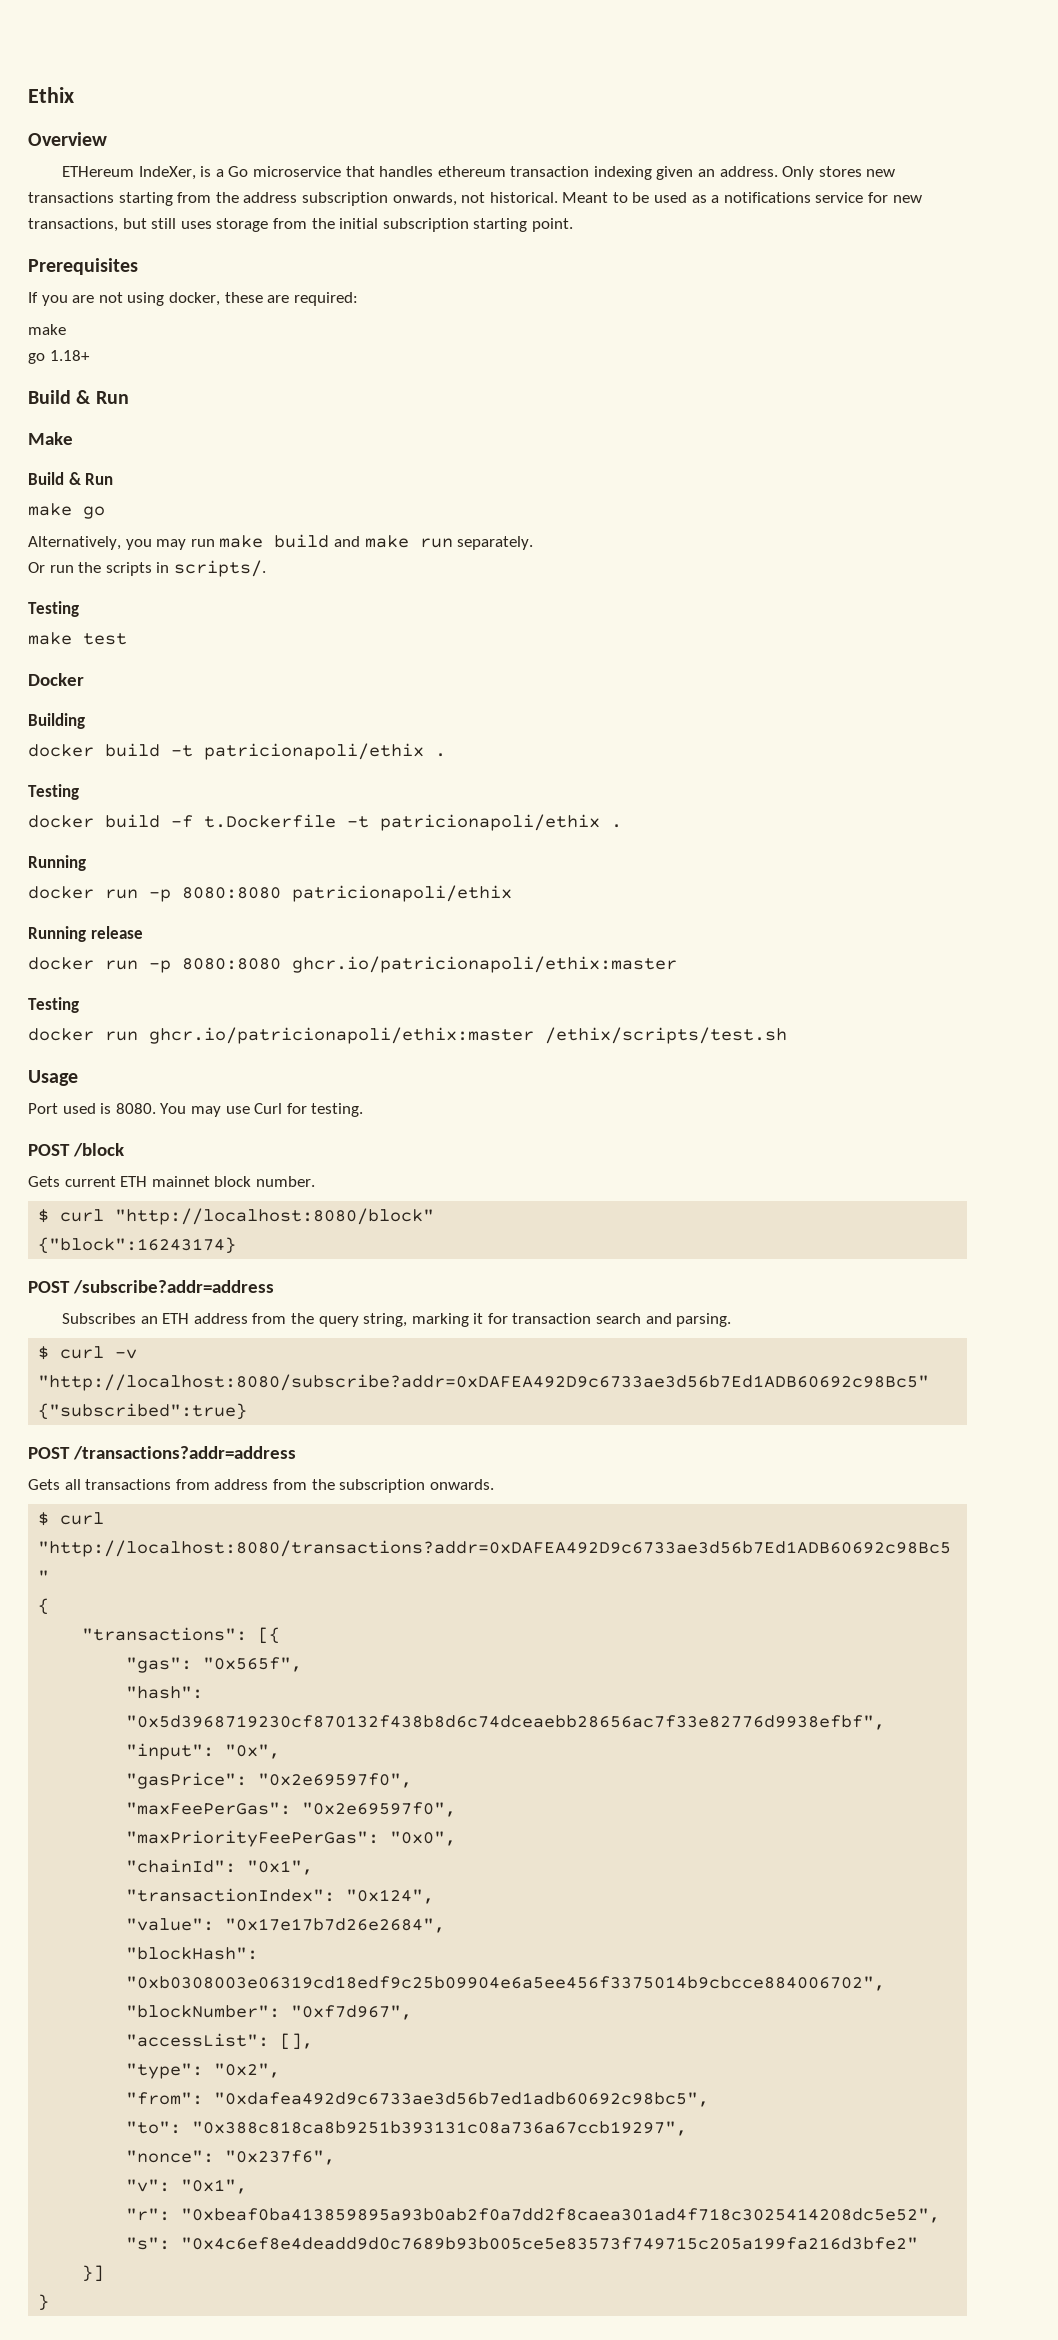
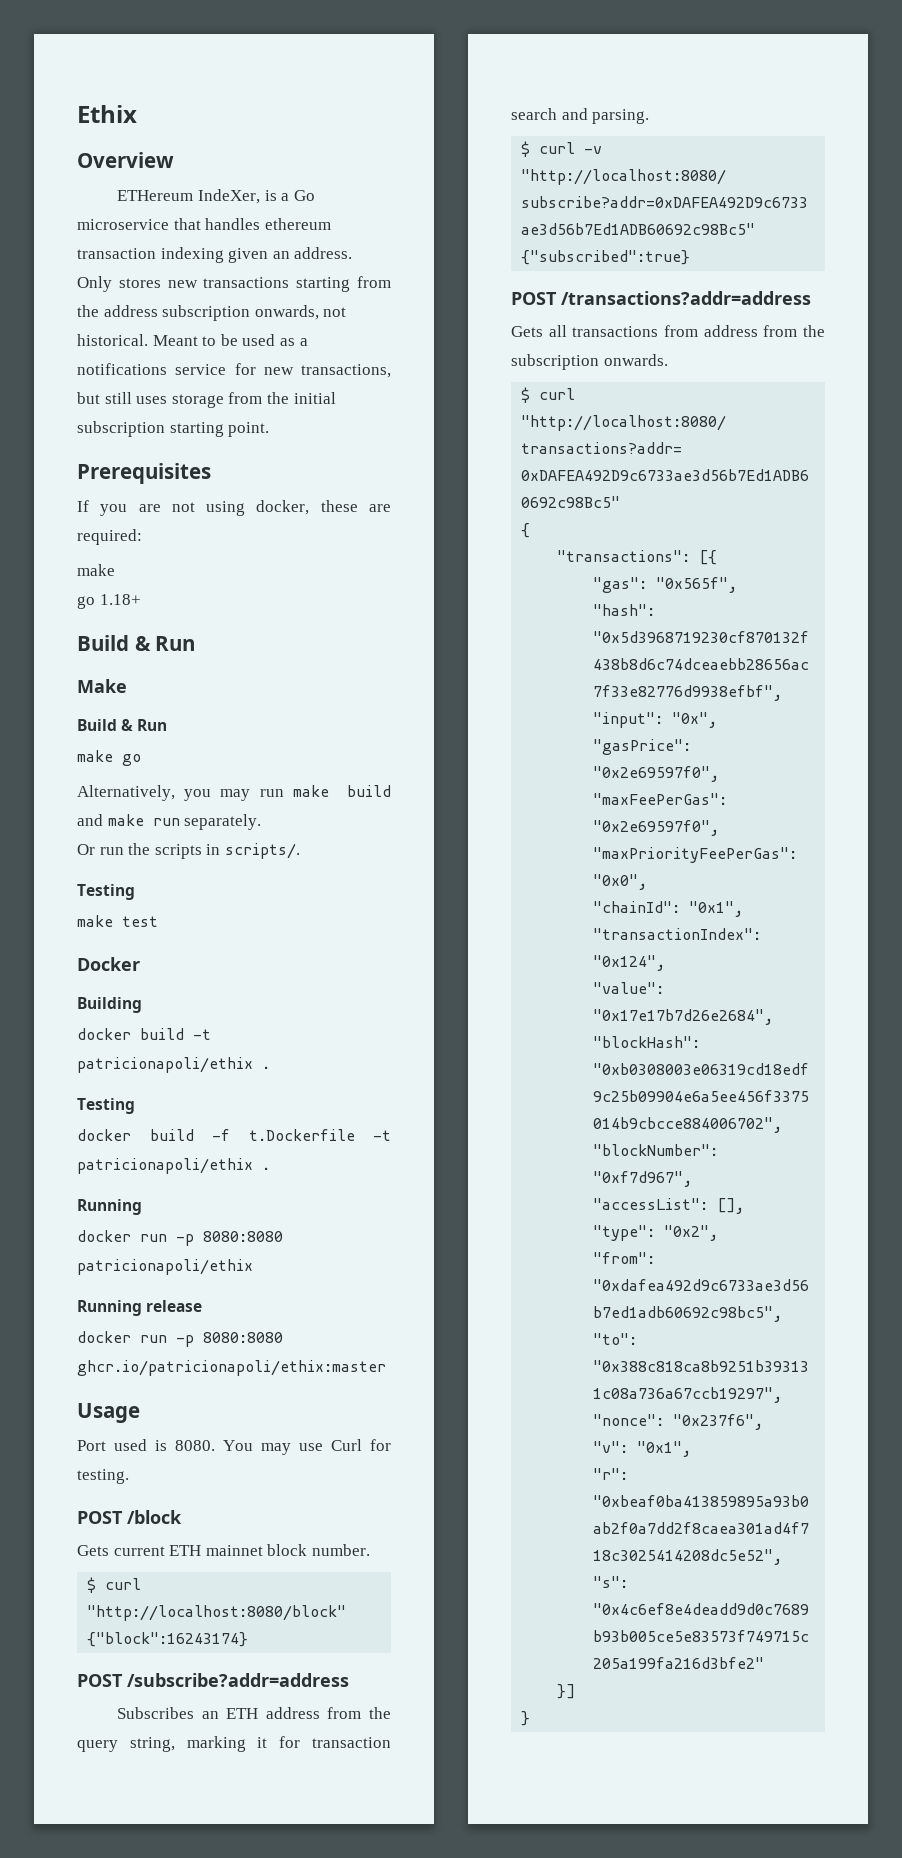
  docker run -p 8080:8080 ghcr.io/patricionapoli/ethix:master
- Testing
- docker run ghcr.io/patricionapoli/ethix:master /ethix/scripts/test.sh

